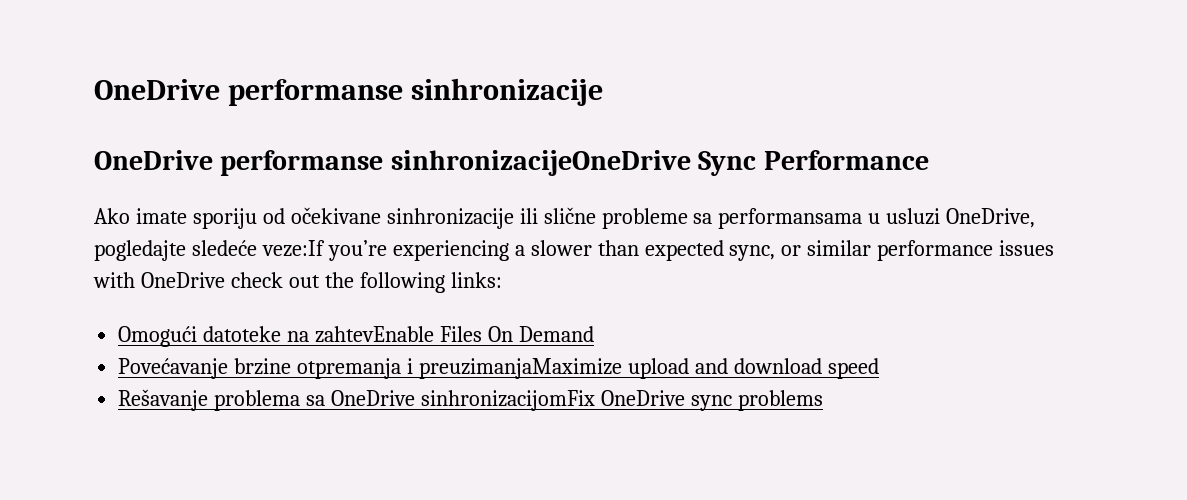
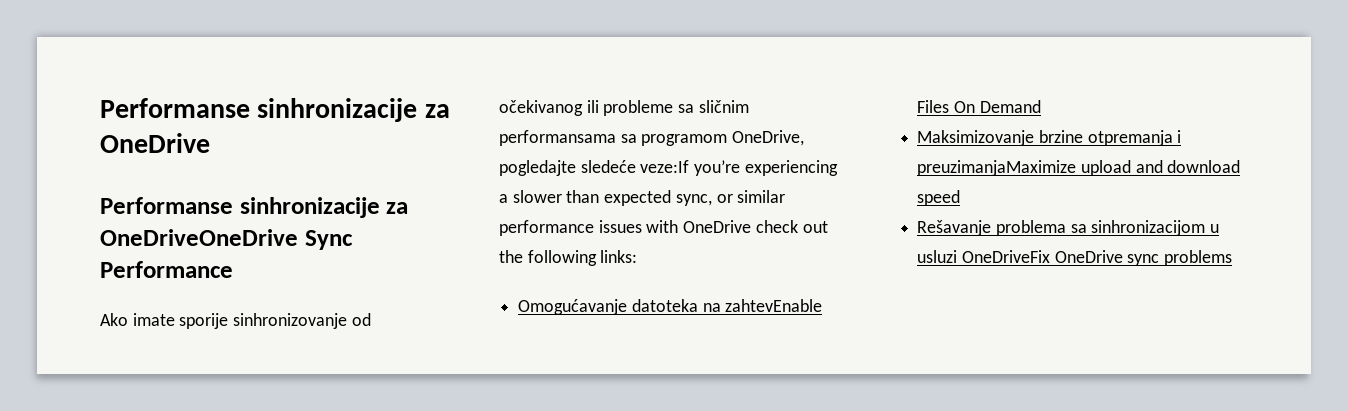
- OneDrive performanse sinhronizacije
- OneDrive performanse sinhronizacijeOneDrive Sync Performance
+ Performanse sinhronizacije za OneDrive
+ Performanse sinhronizacije za OneDriveOneDrive Sync Performance
- Ako imate sporiju od očekivane sinhronizacije ili slične probleme sa performansama u usluzi OneDrive, pogledajte sledeće veze:If you’re experiencing a slower than expected sync, or similar performance issues with OneDrive check out the following links:
+ Ako imate sporije sinhronizovanje od očekivanog ili probleme sa sličnim performansama sa programom OneDrive, pogledajte sledeće veze:If you’re experiencing a slower than expected sync, or similar performance issues with OneDrive check out the following links:
- Omogući datoteke na zahtevEnable Files On Demand
+ Omogućavanje datoteka na zahtevEnable Files On Demand
- Povećavanje brzine otpremanja i preuzimanjaMaximize upload and download speed
+ Maksimizovanje brzine otpremanja i preuzimanjaMaximize upload and download speed
- Rešavanje problema sa OneDrive sinhronizacijomFix OneDrive sync problems
+ Rešavanje problema sa sinhronizacijom u usluzi OneDriveFix OneDrive sync problems

